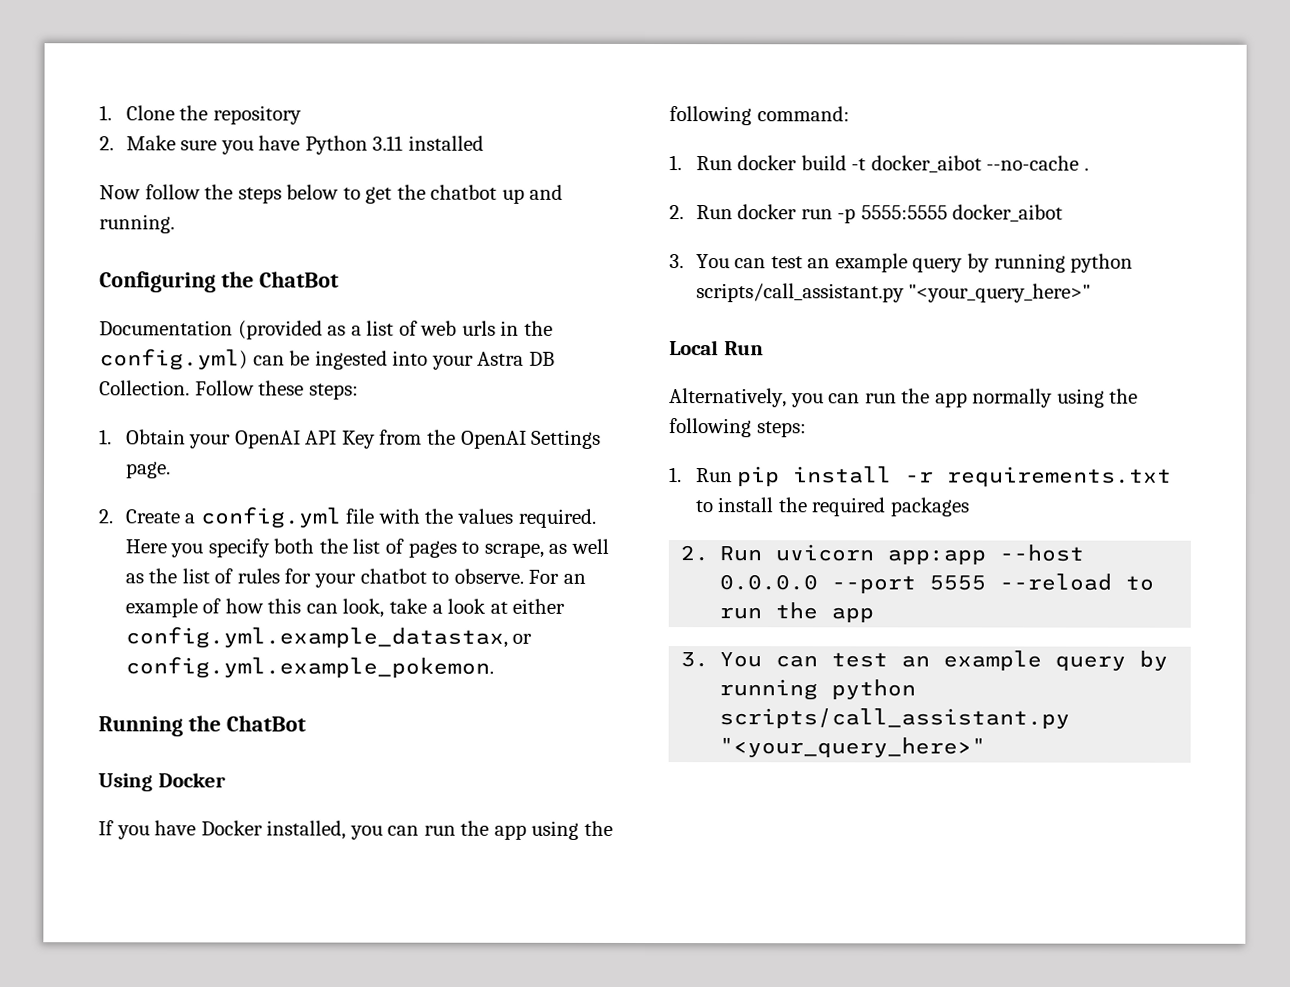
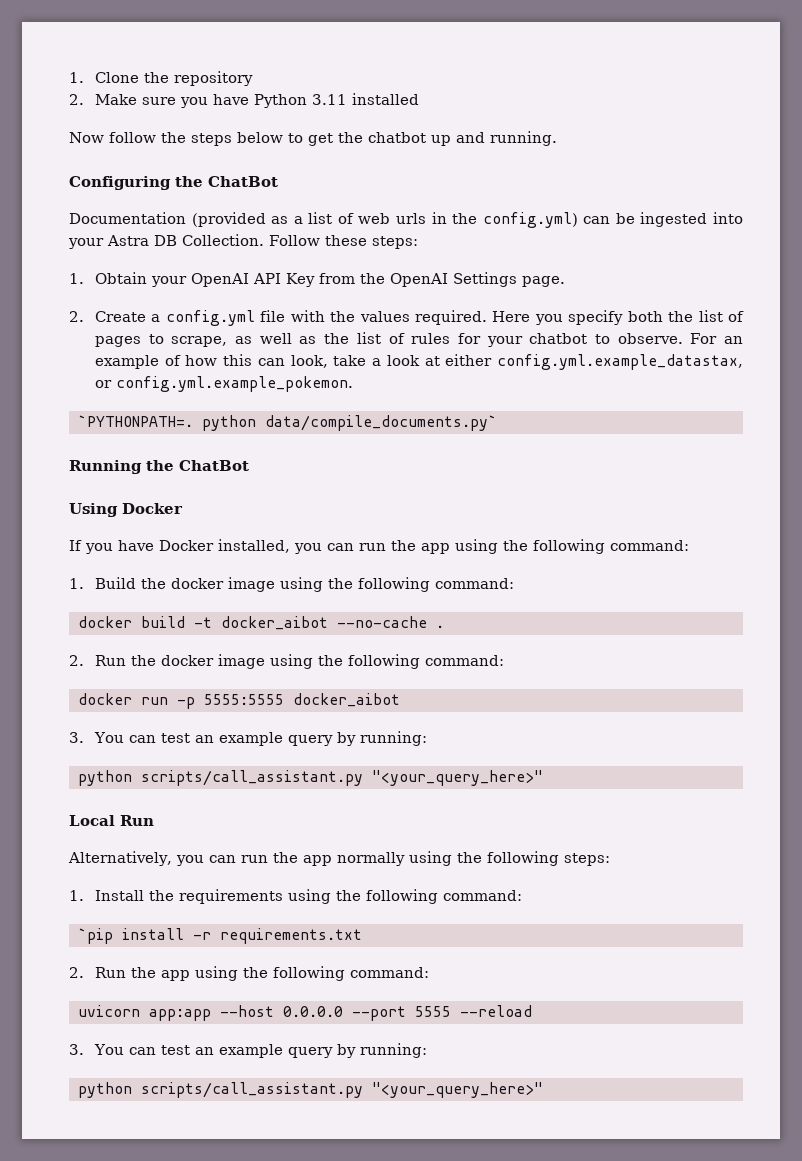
+ `PYTHONPATH=. python data/compile_documents.py`
- 1. Run docker build -t docker_aibot --no-cache .
+ 1. Build the docker image using the following command:
+ docker build -t docker_aibot --no-cache .
- 2. Run docker run -p 5555:5555 docker_aibot
- 3. You can test an example query by running python scripts/call_assistant.py "<your_query_here>"
+ 2. Run the docker image using the following command:
+ docker run -p 5555:5555 docker_aibot
+ 3. You can test an example query by running:
+ python scripts/call_assistant.py "<your_query_here>"
- 1. Run pip install -r requirements.txt to install the required packages
- 2. Run uvicorn app:app --host 0.0.0.0 --port 5555 --reload to run the app
- 3. You can test an example query by running python scripts/call_assistant.py "<your_query_here>"
+ 1. Install the requirements using the following command:
+ `pip install -r requirements.txt
+ 2. Run the app using the following command:
+ uvicorn app:app --host 0.0.0.0 --port 5555 --reload
+ 3. You can test an example query by running:
+ python scripts/call_assistant.py "<your_query_here>"

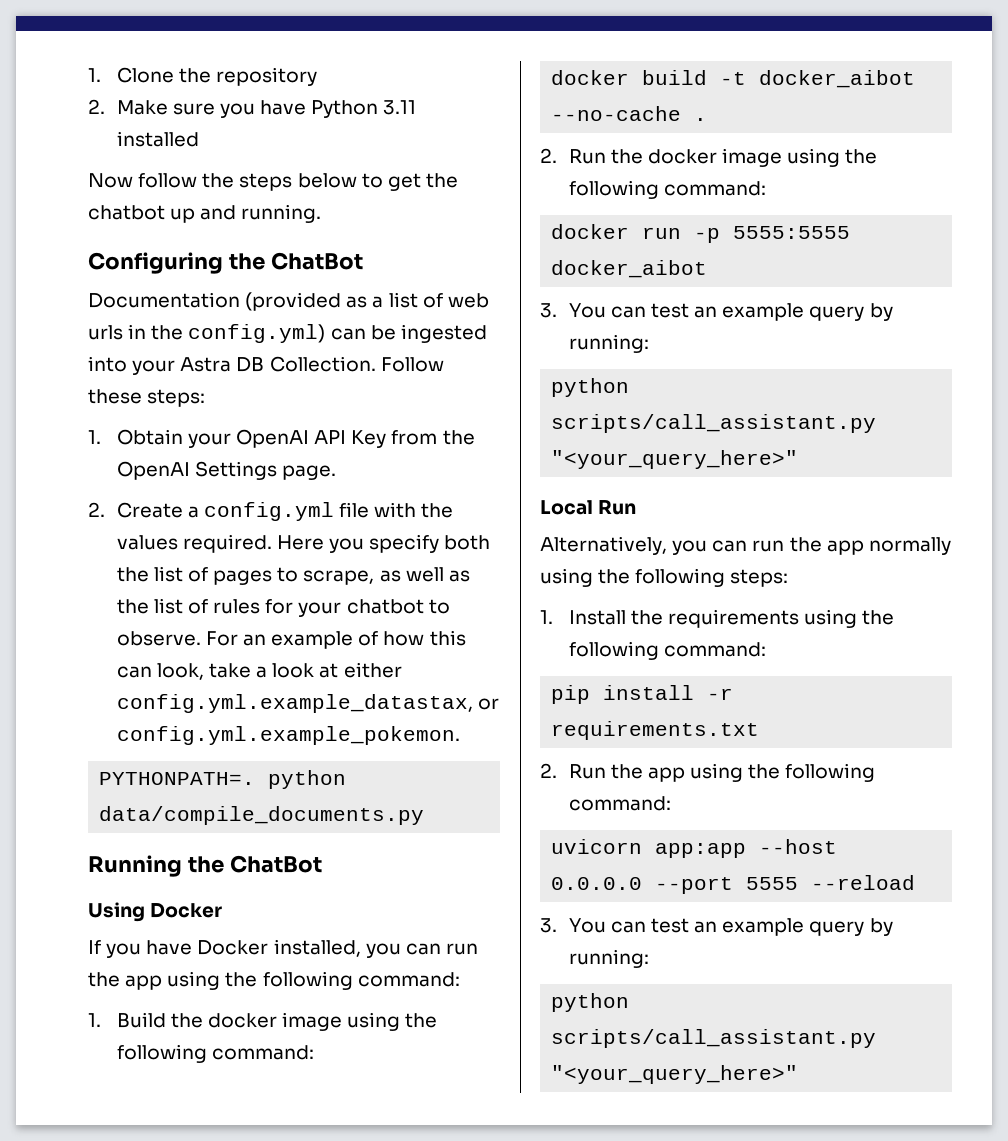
- `PYTHONPATH=. python data/compile_documents.py`
+ PYTHONPATH=. python data/compile_documents.py
- `pip install -r requirements.txt
+ pip install -r requirements.txt

